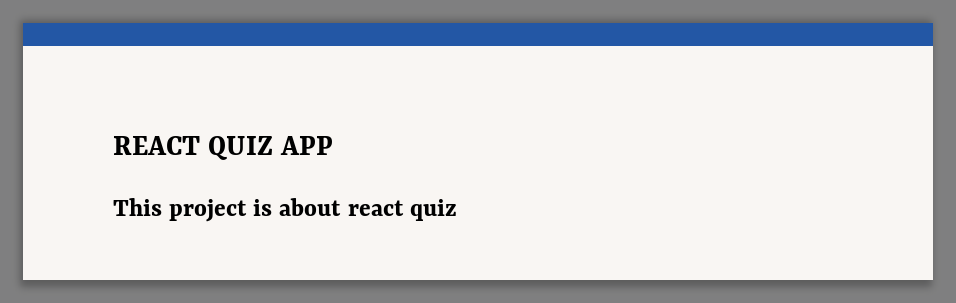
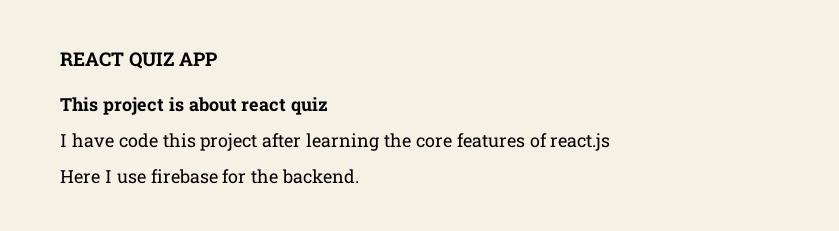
+ I have code this project after learning the core features of react.js
+ Here I use firebase for the backend.

